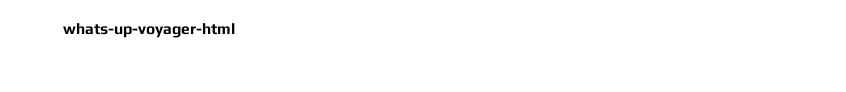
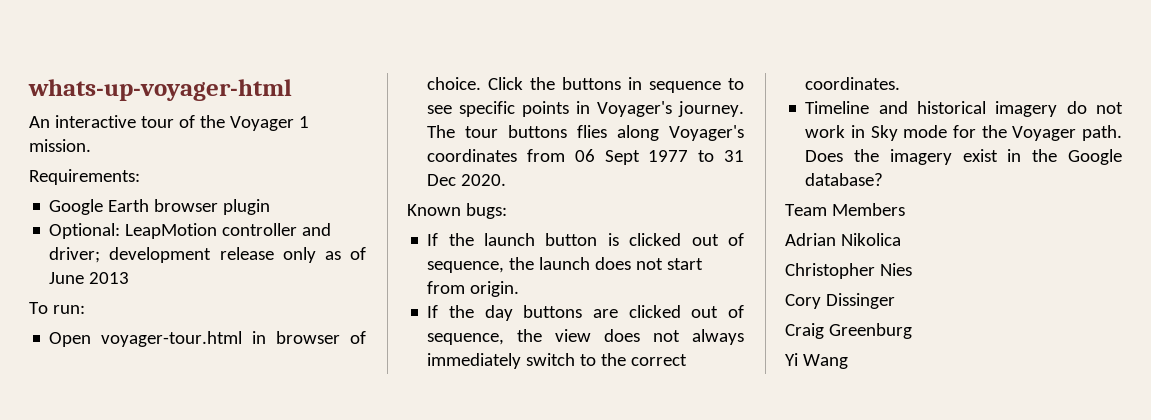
+ An interactive tour of the Voyager 1 mission.
+ Requirements:
+ Google Earth browser plugin
+ Optional: LeapMotion controller and driver; development release only as of June 2013
+ To run:
+ Open voyager-tour.html in browser of choice. Click the buttons in sequence to see specific points in Voyager's journey. The tour buttons flies along Voyager's coordinates from 06 Sept 1977 to 31 Dec 2020.
+ Known bugs:
+ If the launch button is clicked out of sequence, the launch does not start from origin.
+ If the day buttons are clicked out of sequence, the view does not always immediately switch to the correct coordinates.
+ Timeline and historical imagery do not work in Sky mode for the Voyager path. Does the imagery exist in the Google database?
+ Team Members
+ Adrian Nikolica
+ Christopher Nies
+ Cory Dissinger
+ Craig Greenburg
+ Yi Wang

